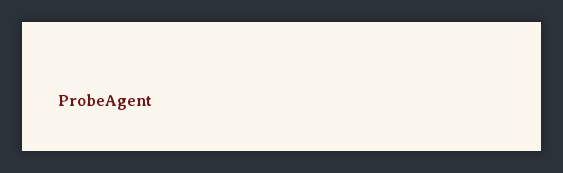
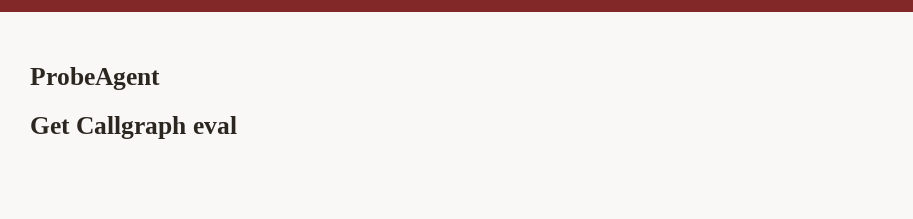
+ Get Callgraph eval

